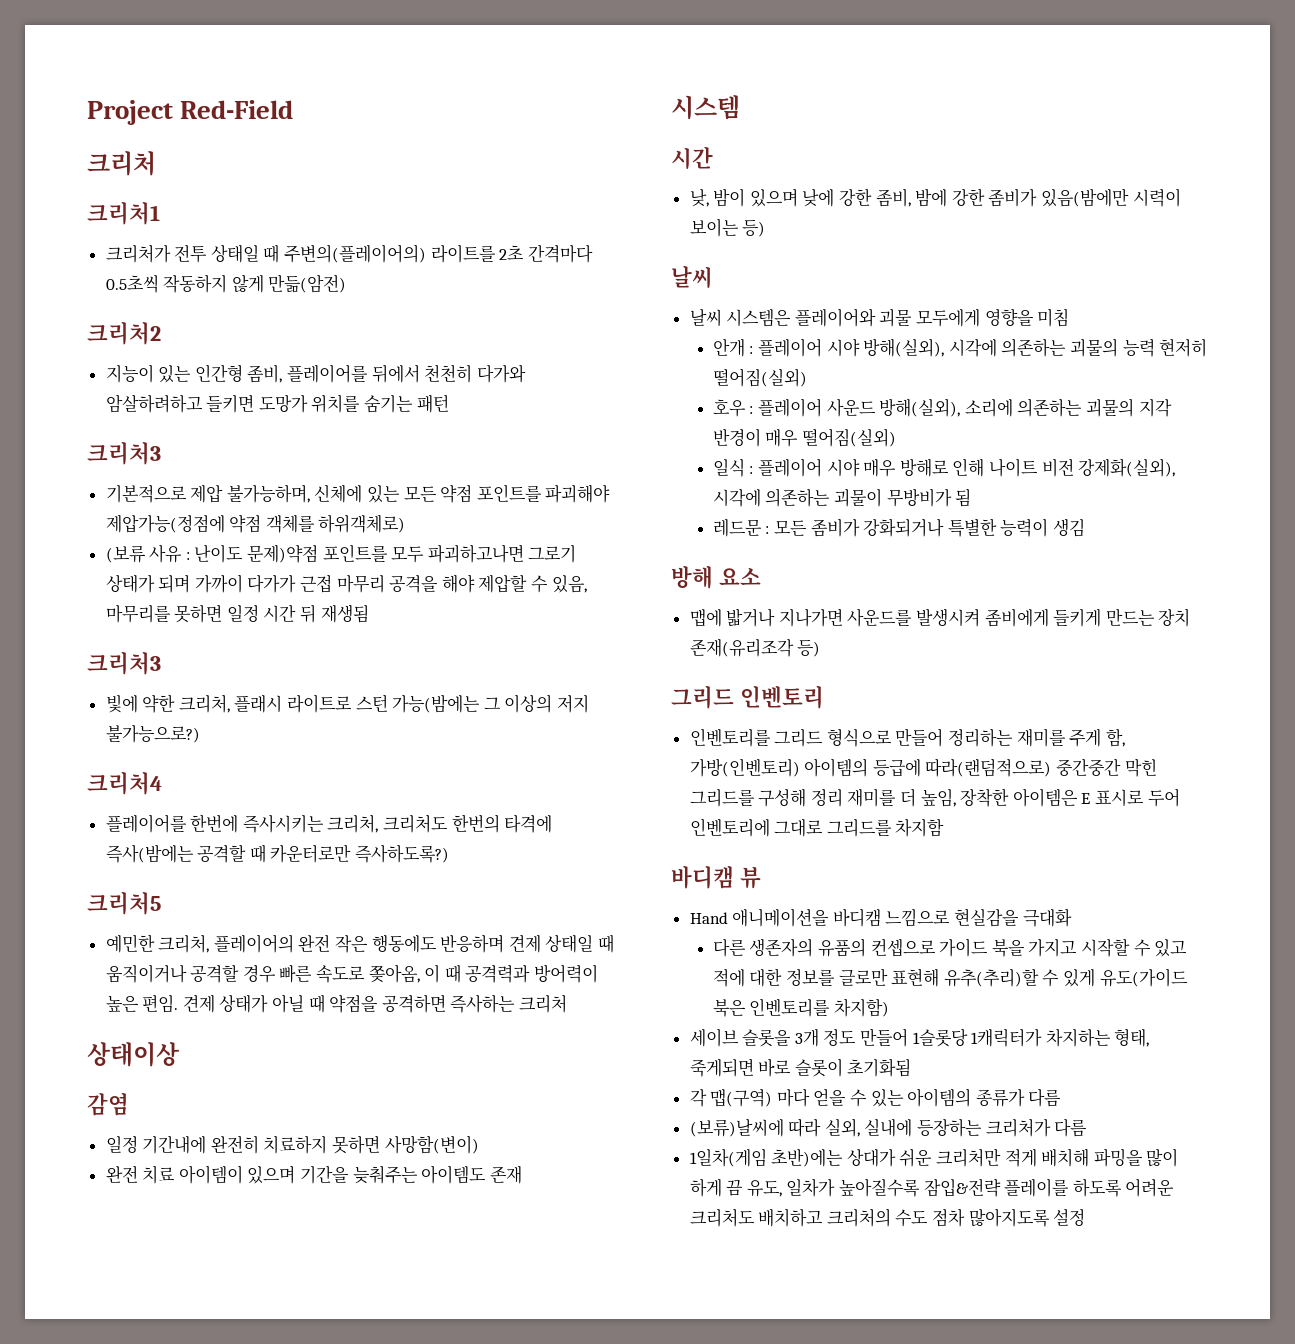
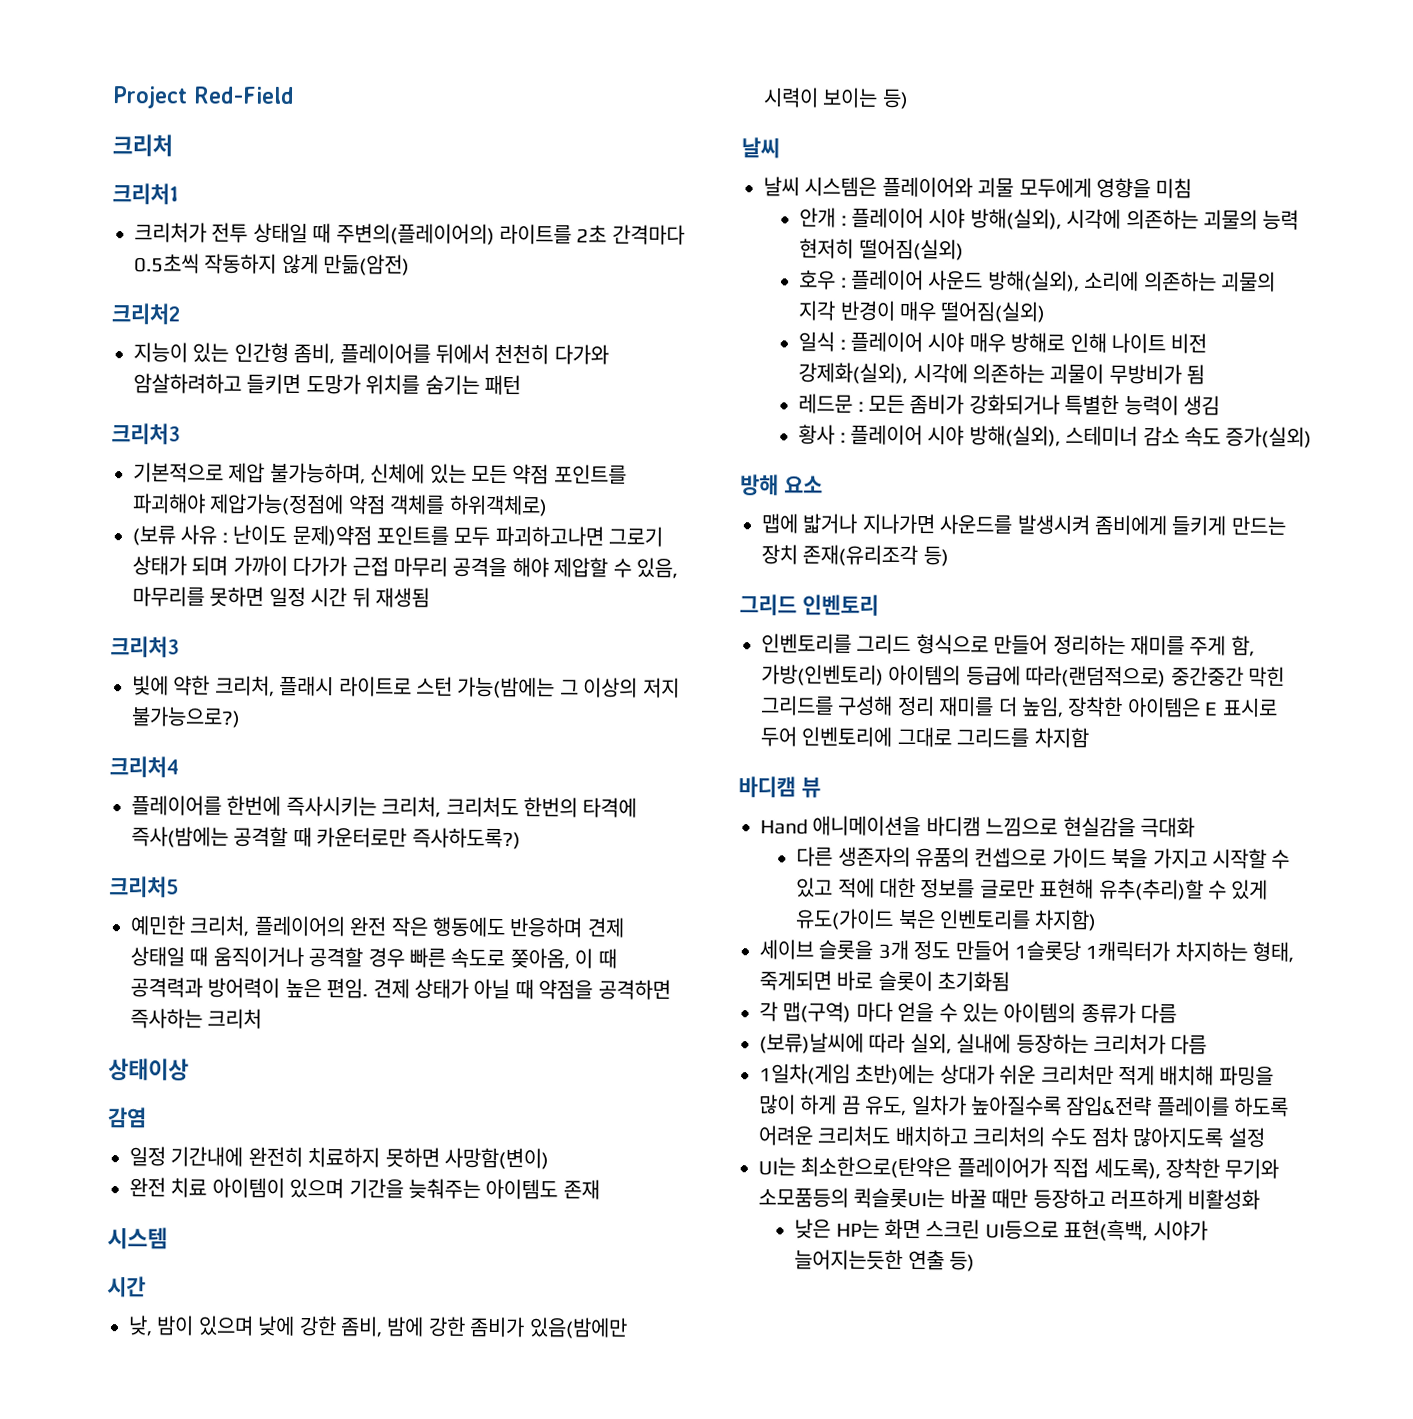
+ 황사 : 플레이어 시야 방해(실외), 스테미너 감소 속도 증가(실외)
+ UI는 최소한으로(탄약은 플레이어가 직접 세도록), 장착한 무기와 소모품등의 퀵슬롯UI는 바꿀 때만 등장하고 러프하게 비활성화
+ 낮은 HP는 화면 스크린 UI등으로 표현(흑백, 시야가 늘어지는듯한 연출 등)

